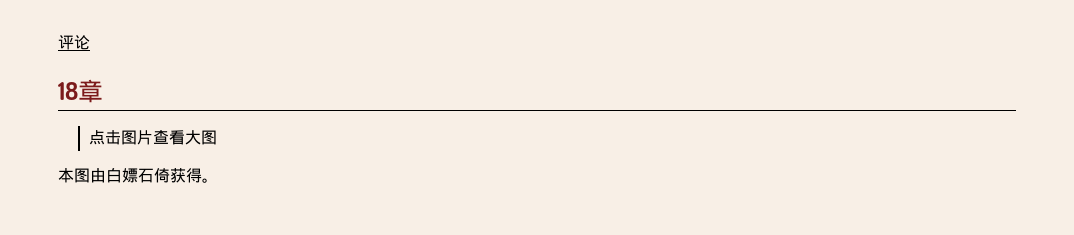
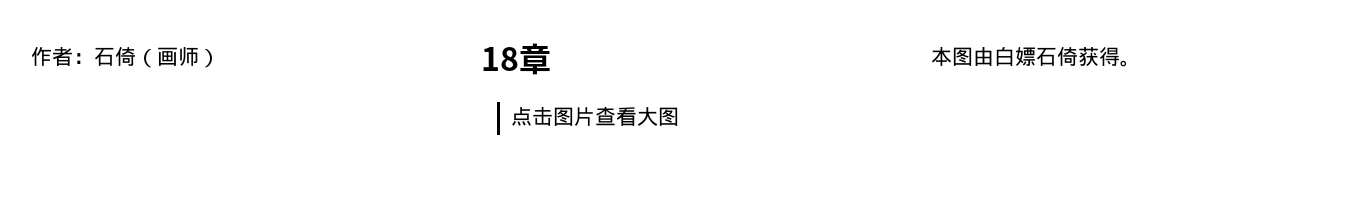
- 评论
+ 作者：石倚（画师）

